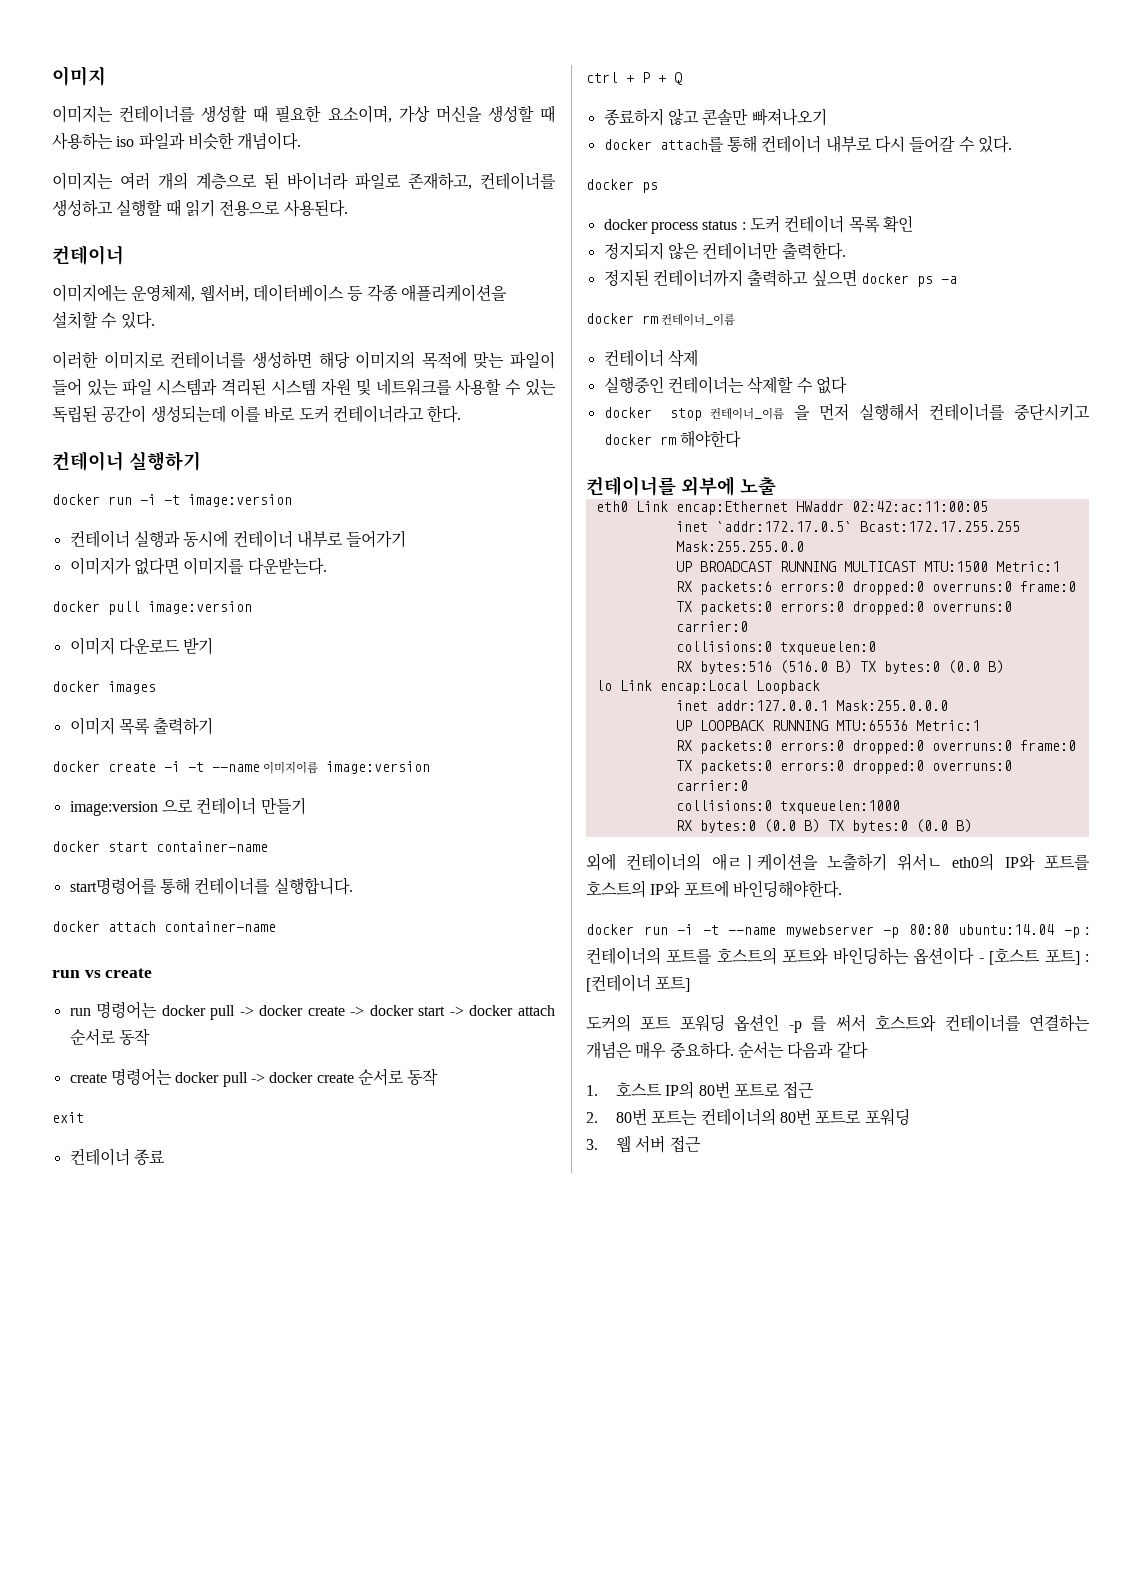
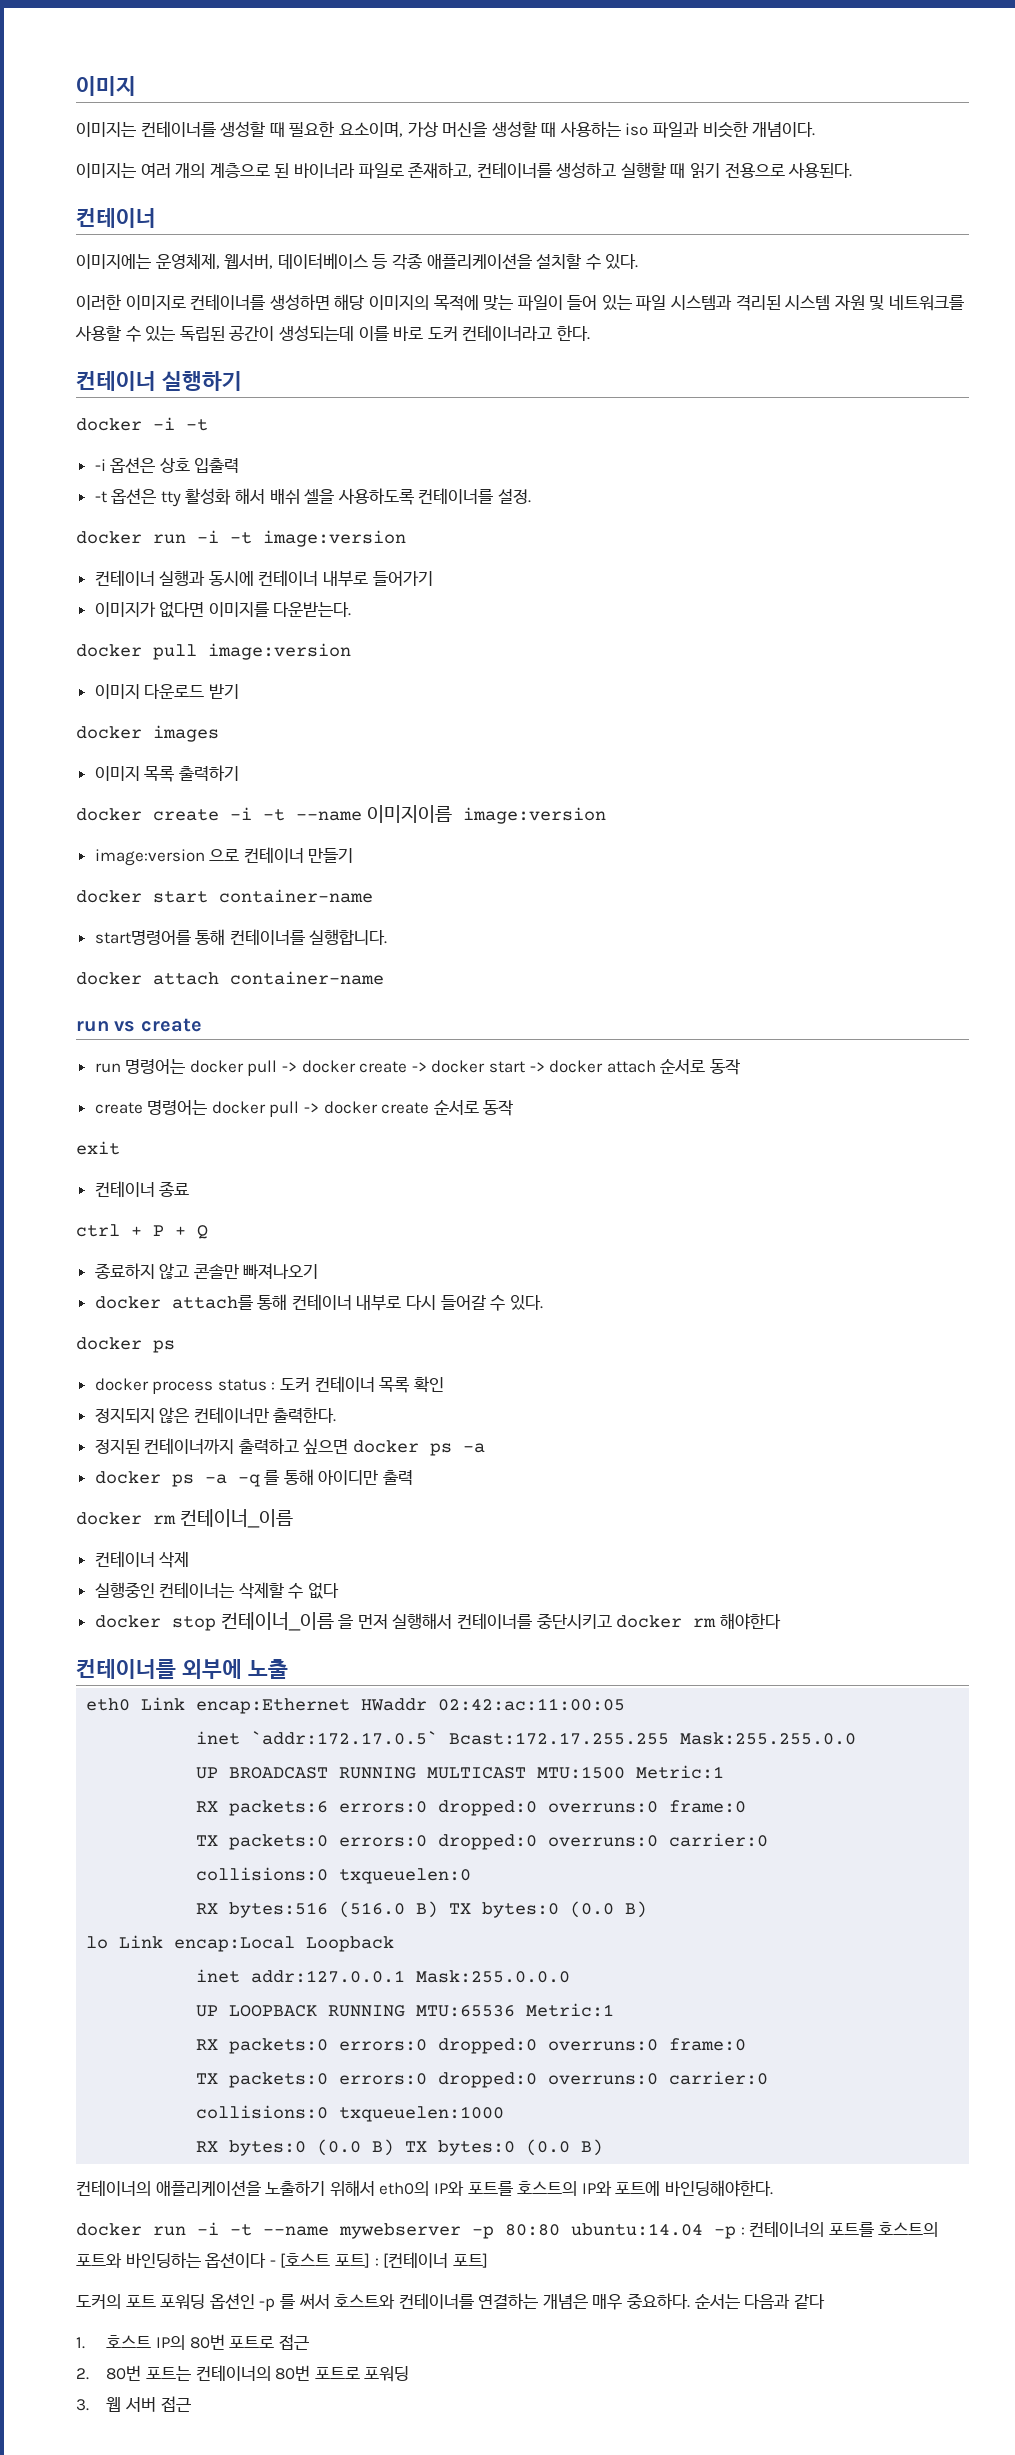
+ docker -i -t
+ -i 옵션은 상호 입출력
+ -t 옵션은 tty 활성화 해서 배쉬 셀을 사용하도록 컨테이너를 설정.
+ docker ps -a -q 를 통해 아이디만 출력
- 외에 컨테이너의 애ㄹㅣ케이션을 노출하기 위서ㄴ eth0의 IP와 포트를 호스트의 IP와 포트에 바인딩해야한다.
+ 컨테이너의 애플리케이션을 노출하기 위해서 eth0의 IP와 포트를 호스트의 IP와 포트에 바인딩해야한다.

